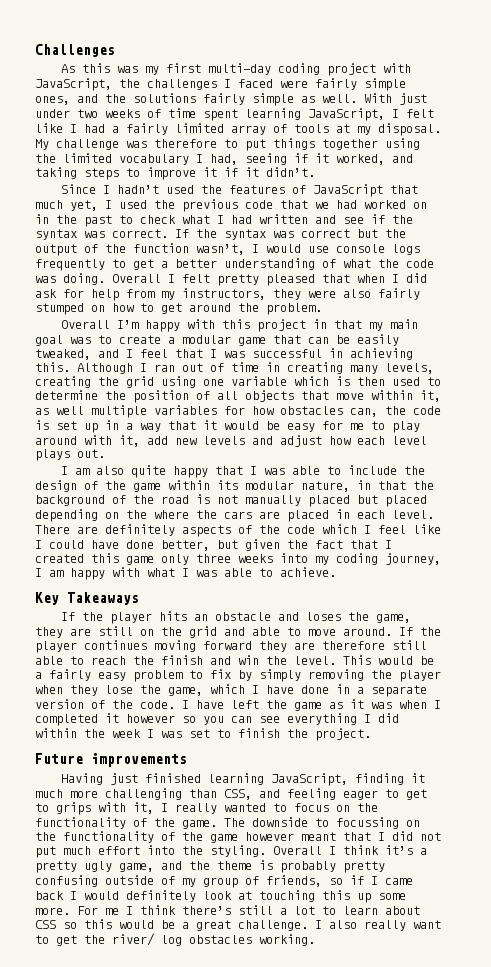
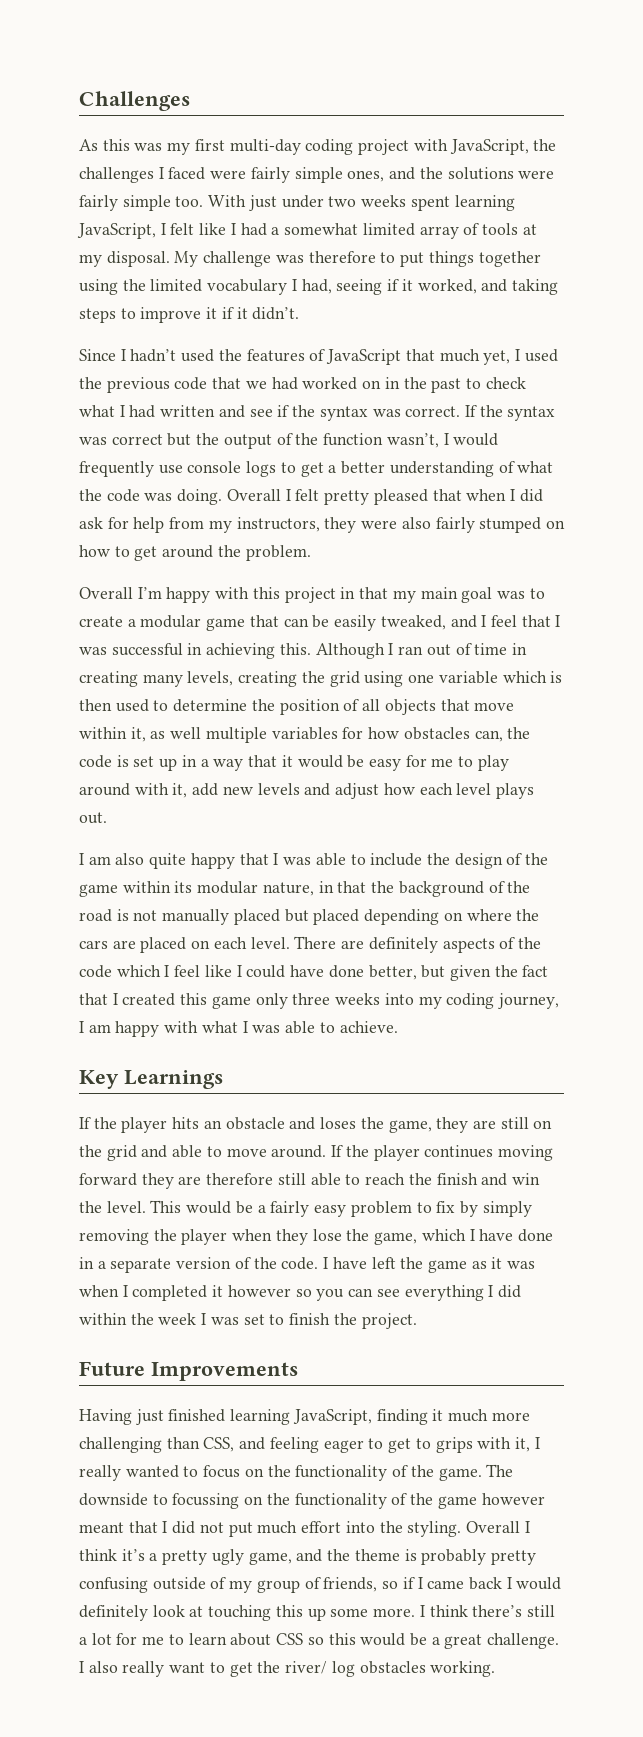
- As this was my first multi-day coding project with JavaScript, the challenges I faced were fairly simple ones, and the solutions fairly simple as well.
+ As this was my first multi-day coding project with JavaScript, the challenges I faced were fairly simple ones, and the solutions were fairly simple too.
- With just under two weeks of time spent learning JavaScript, I felt like I had a fairly limited array of tools at my disposal.
+ With just under two weeks spent learning JavaScript, I felt like I had a somewhat limited array of tools at my disposal.
- If the syntax was correct but the output of the function wasn’t, I would use console logs frequently to get a better understanding of what the code was doing.
+ If the syntax was correct but the output of the function wasn’t, I would frequently use console logs to get a better understanding of what the code was doing.
- I am also quite happy that I was able to include the design of the game within its modular nature, in that the background of the road is not manually placed but placed depending on the where the cars are placed in each level.
+ I am also quite happy that I was able to include the design of the game within its modular nature, in that the background of the road is not manually placed but placed depending on where the cars are placed on each level.
- Key Takeaways
+ Key Learnings
- Future improvements
+ Future Improvements
- For me I think there’s still a lot to learn about CSS so this would be a great challenge.
+ I think there’s still a lot for me to learn about CSS so this would be a great challenge.

